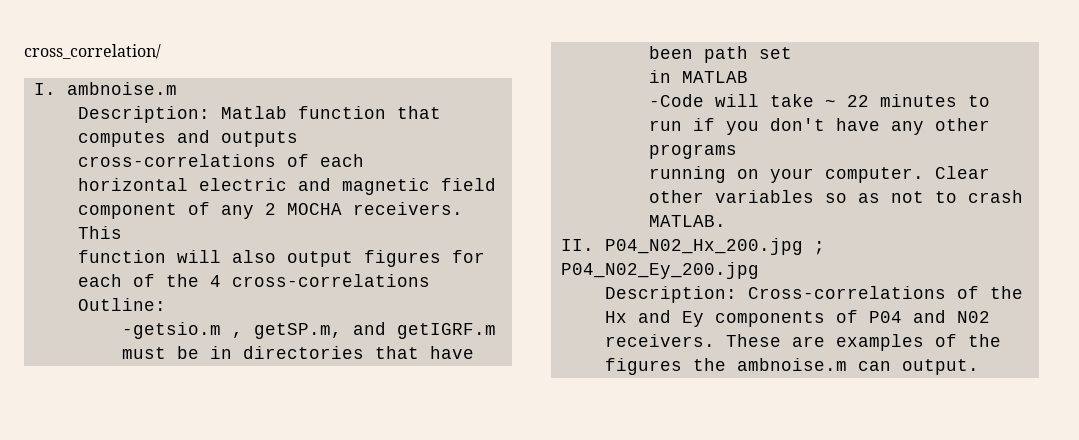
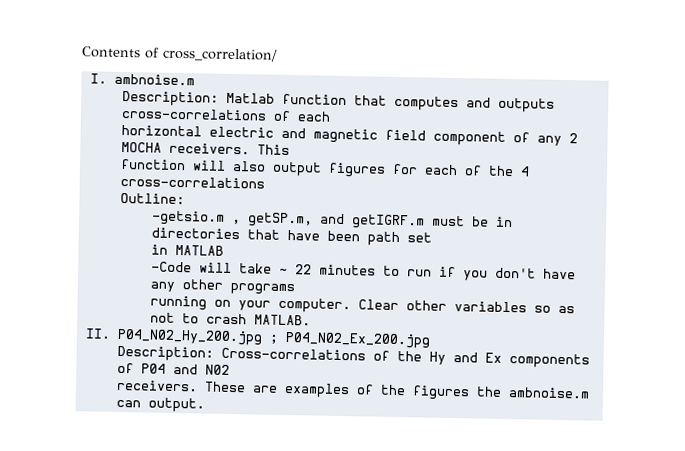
- cross_correlation/
+ Contents of cross_correlation/
- II. P04_N02_Hx_200.jpg ; P04_N02_Ey_200.jpg
+ II. P04_N02_Hy_200.jpg ; P04_N02_Ex_200.jpg
- Description: Cross-correlations of the Hx and Ey components of P04 and N02
+ Description: Cross-correlations of the Hy and Ex components of P04 and N02

